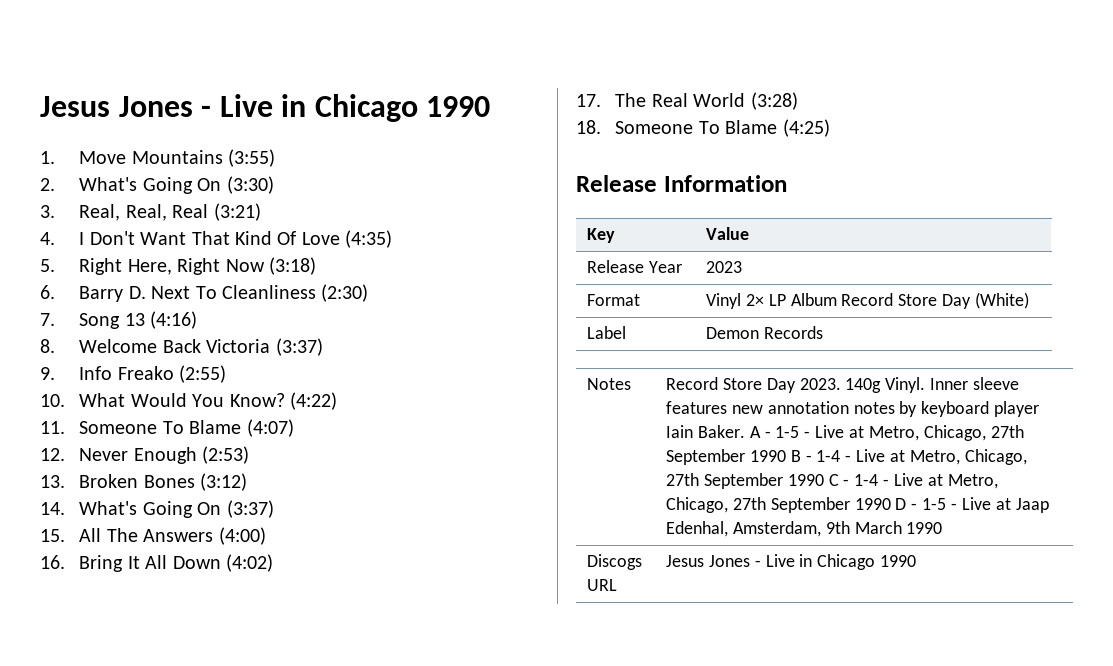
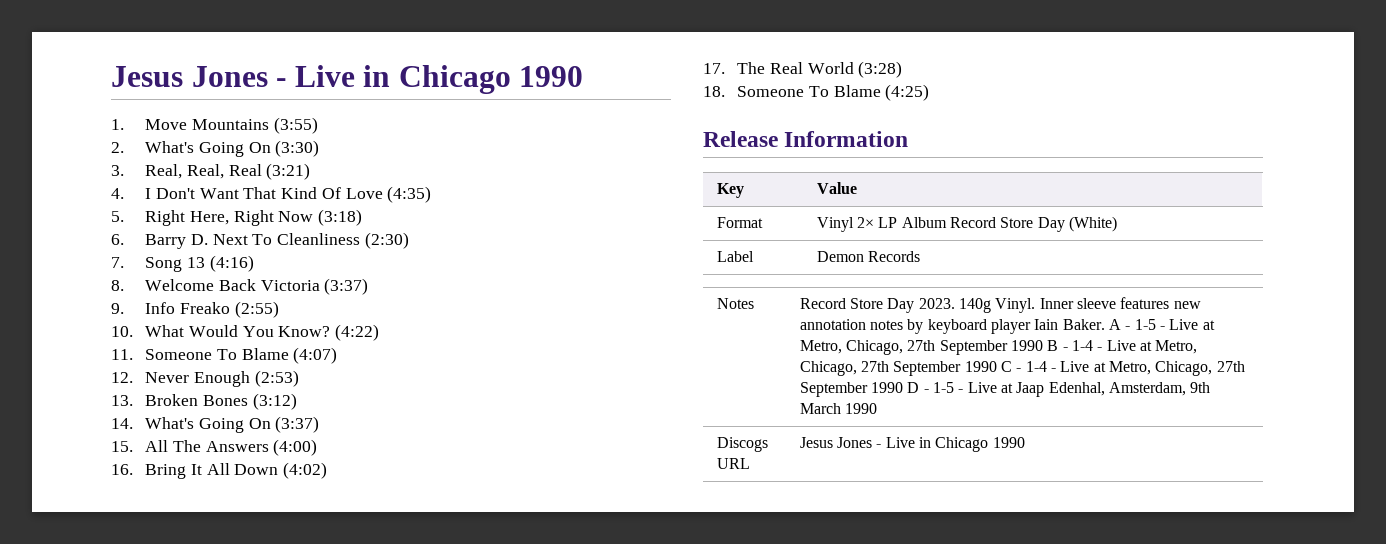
- Release Year | 2023

